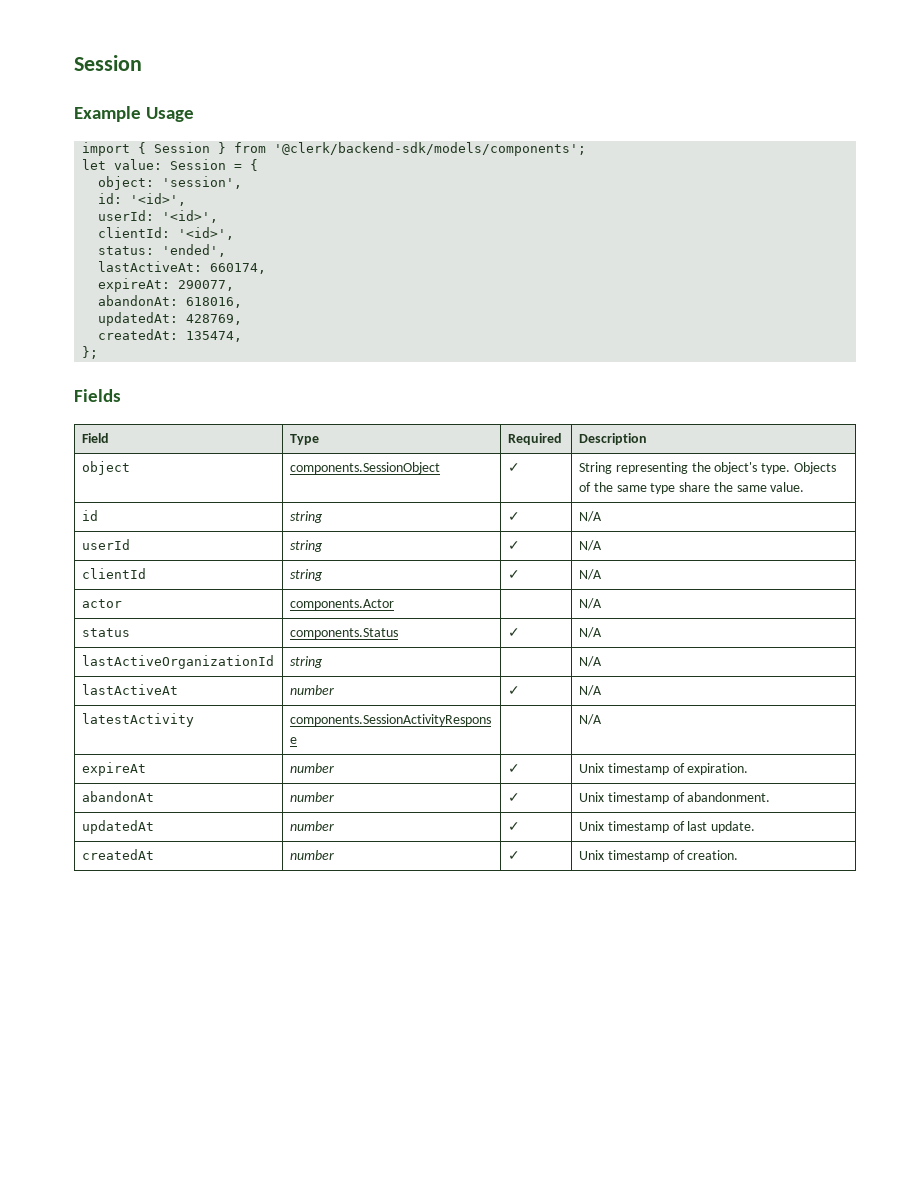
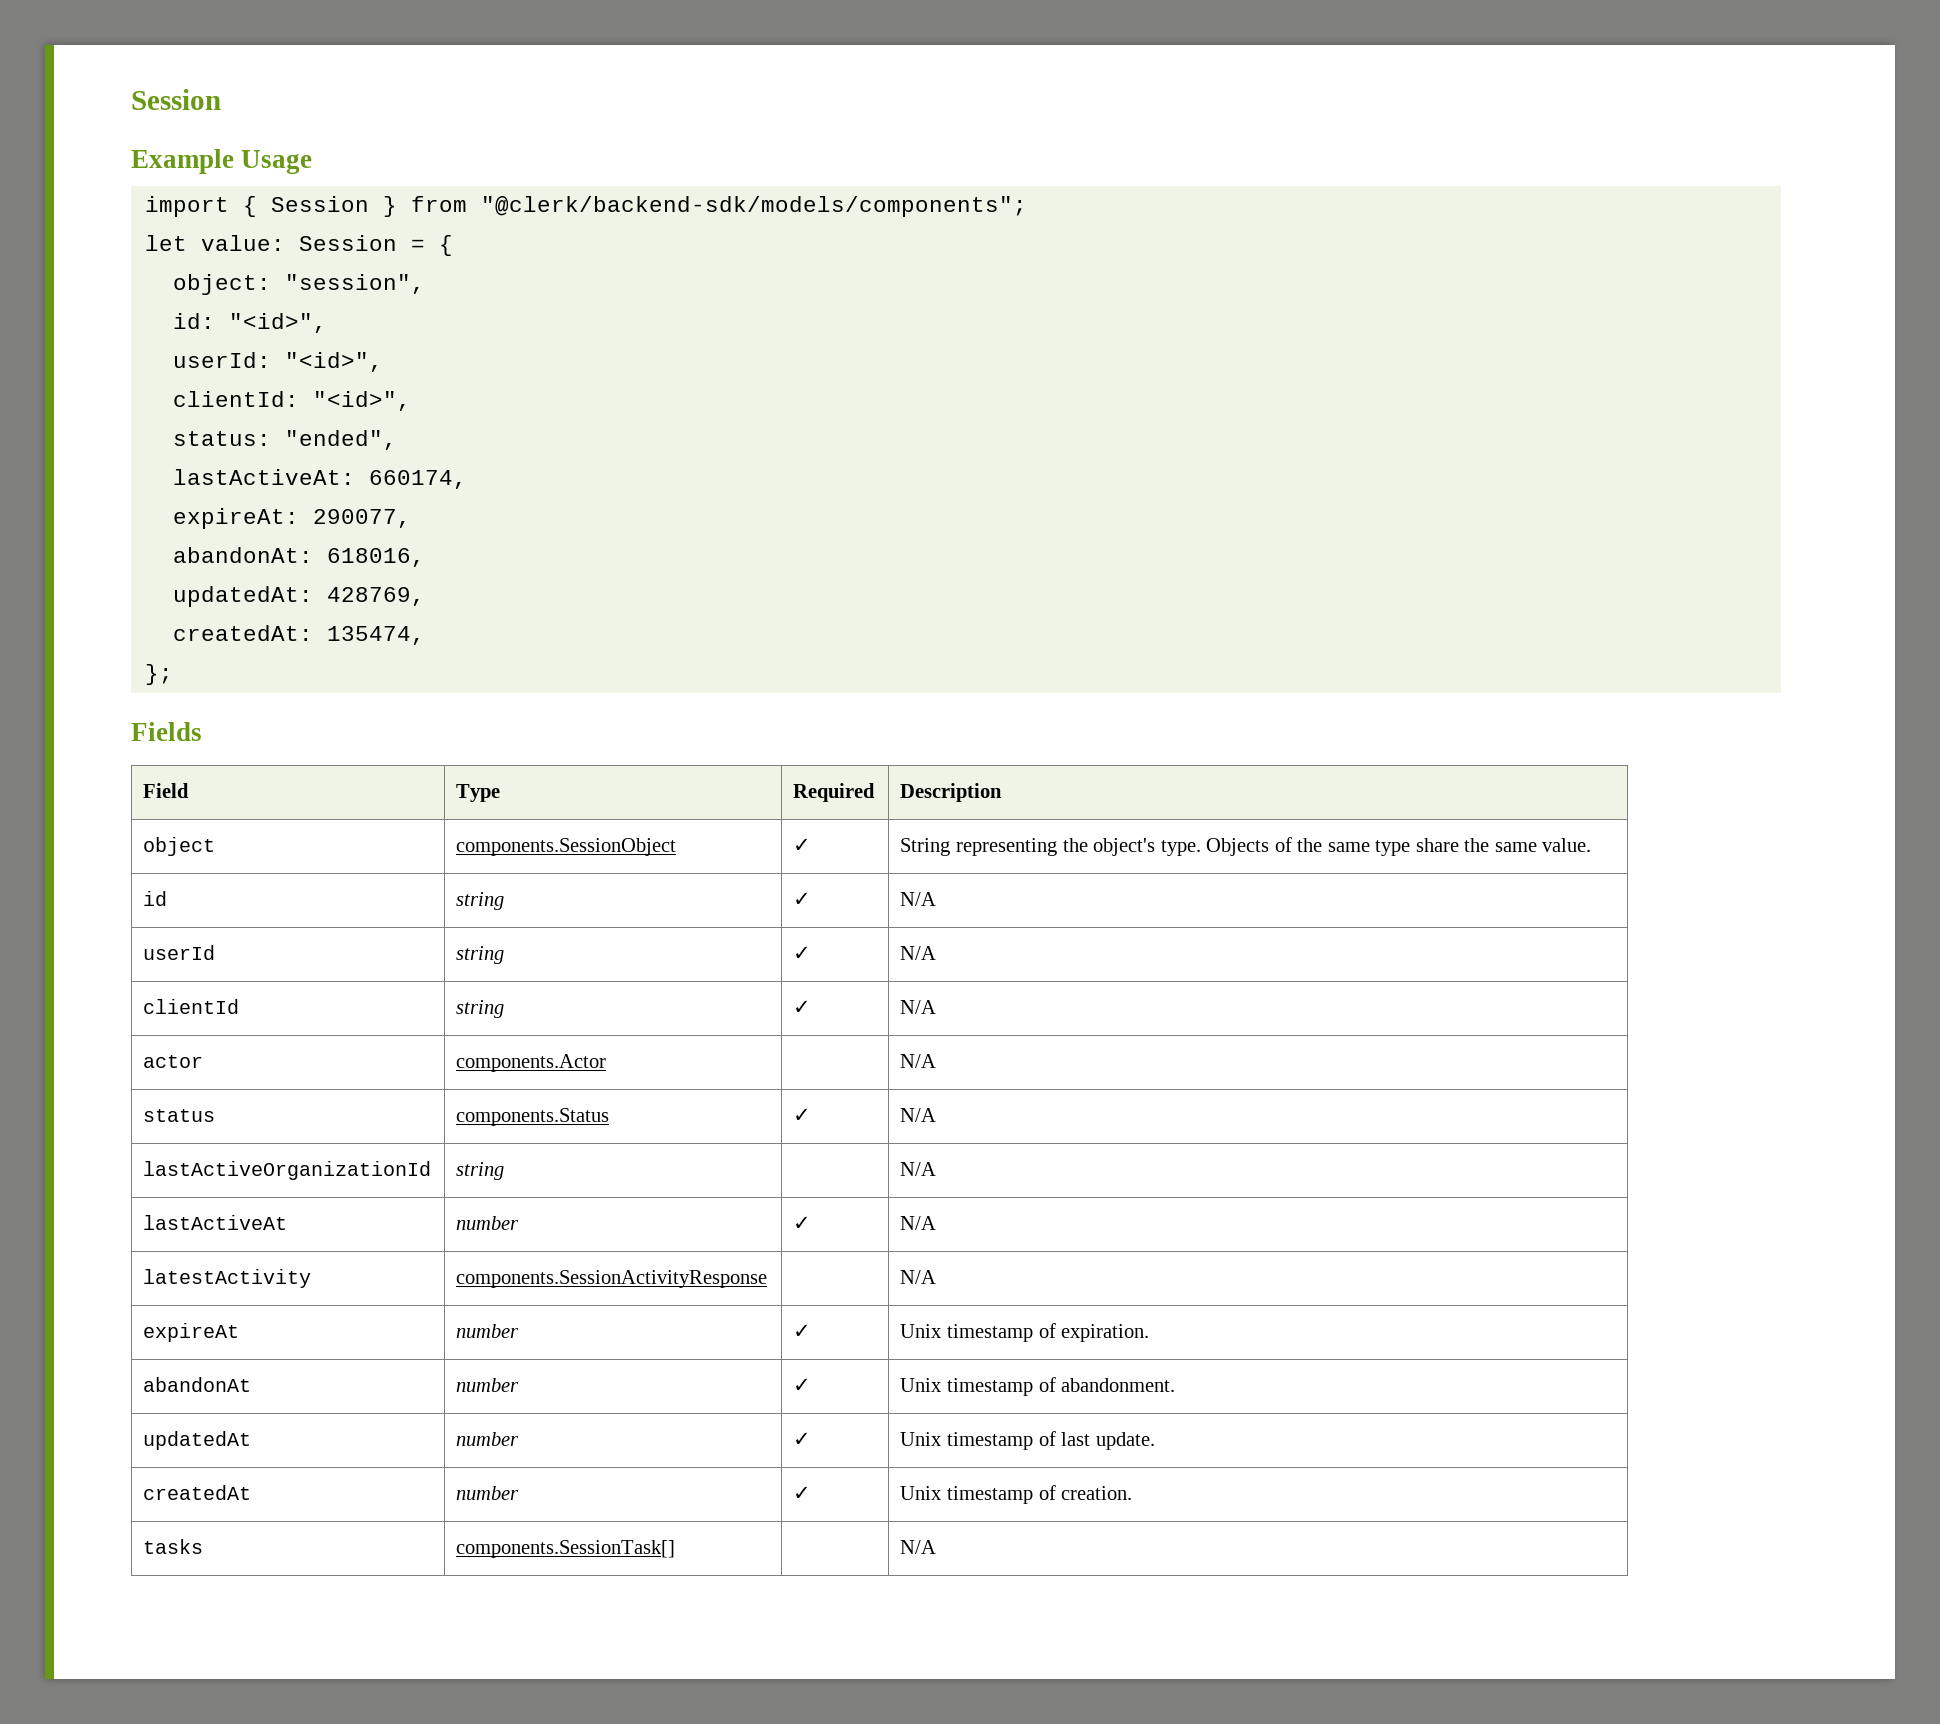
- import { Session } from '@clerk/backend-sdk/models/components';
+ import { Session } from "@clerk/backend-sdk/models/components";
- object: 'session',
+ object: "session",
- id: '<id>',
+ id: "<id>",
- userId: '<id>',
+ userId: "<id>",
- clientId: '<id>',
+ clientId: "<id>",
- status: 'ended',
+ status: "ended",
+ tasks | components.SessionTask[] | | N/A

